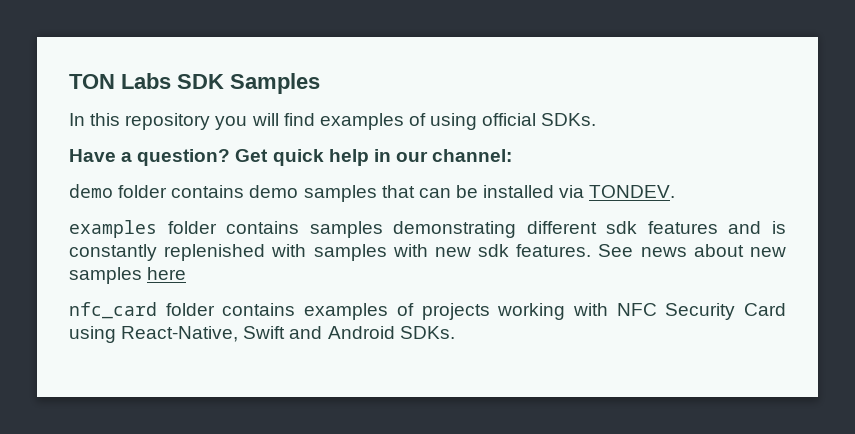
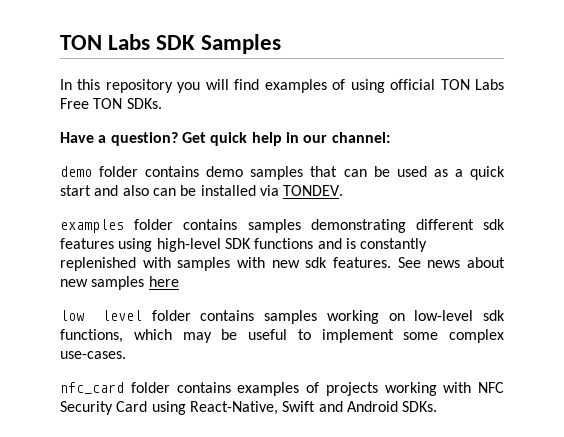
- In this repository you will find examples of using official SDKs.
+ In this repository you will find examples of using official TON Labs Free TON SDKs.
- demo folder contains demo samples that can be installed via TONDEV.
+ demo folder contains demo samples that can be used as a quick start and also can be installed via TONDEV.
- examples folder contains samples demonstrating different sdk features and is constantly replenished with samples with new sdk features.
+ examples folder contains samples demonstrating different sdk features using high-level SDK functions and is constantly replenished with samples with new sdk features.
+ low level folder contains samples working on low-level sdk functions, which may be useful to implement some complex use-cases.

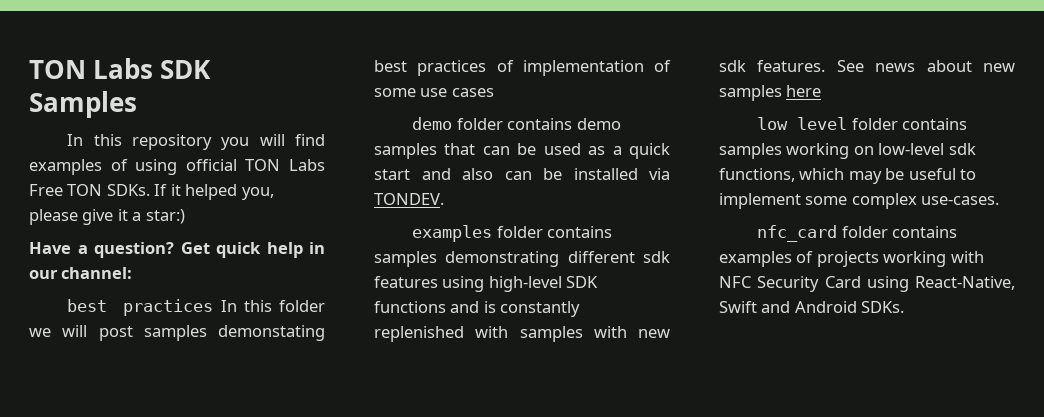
+ If it helped you, please give it a star:)
+ best practices In this folder we will post samples demonstating best practices of implementation of some use cases

